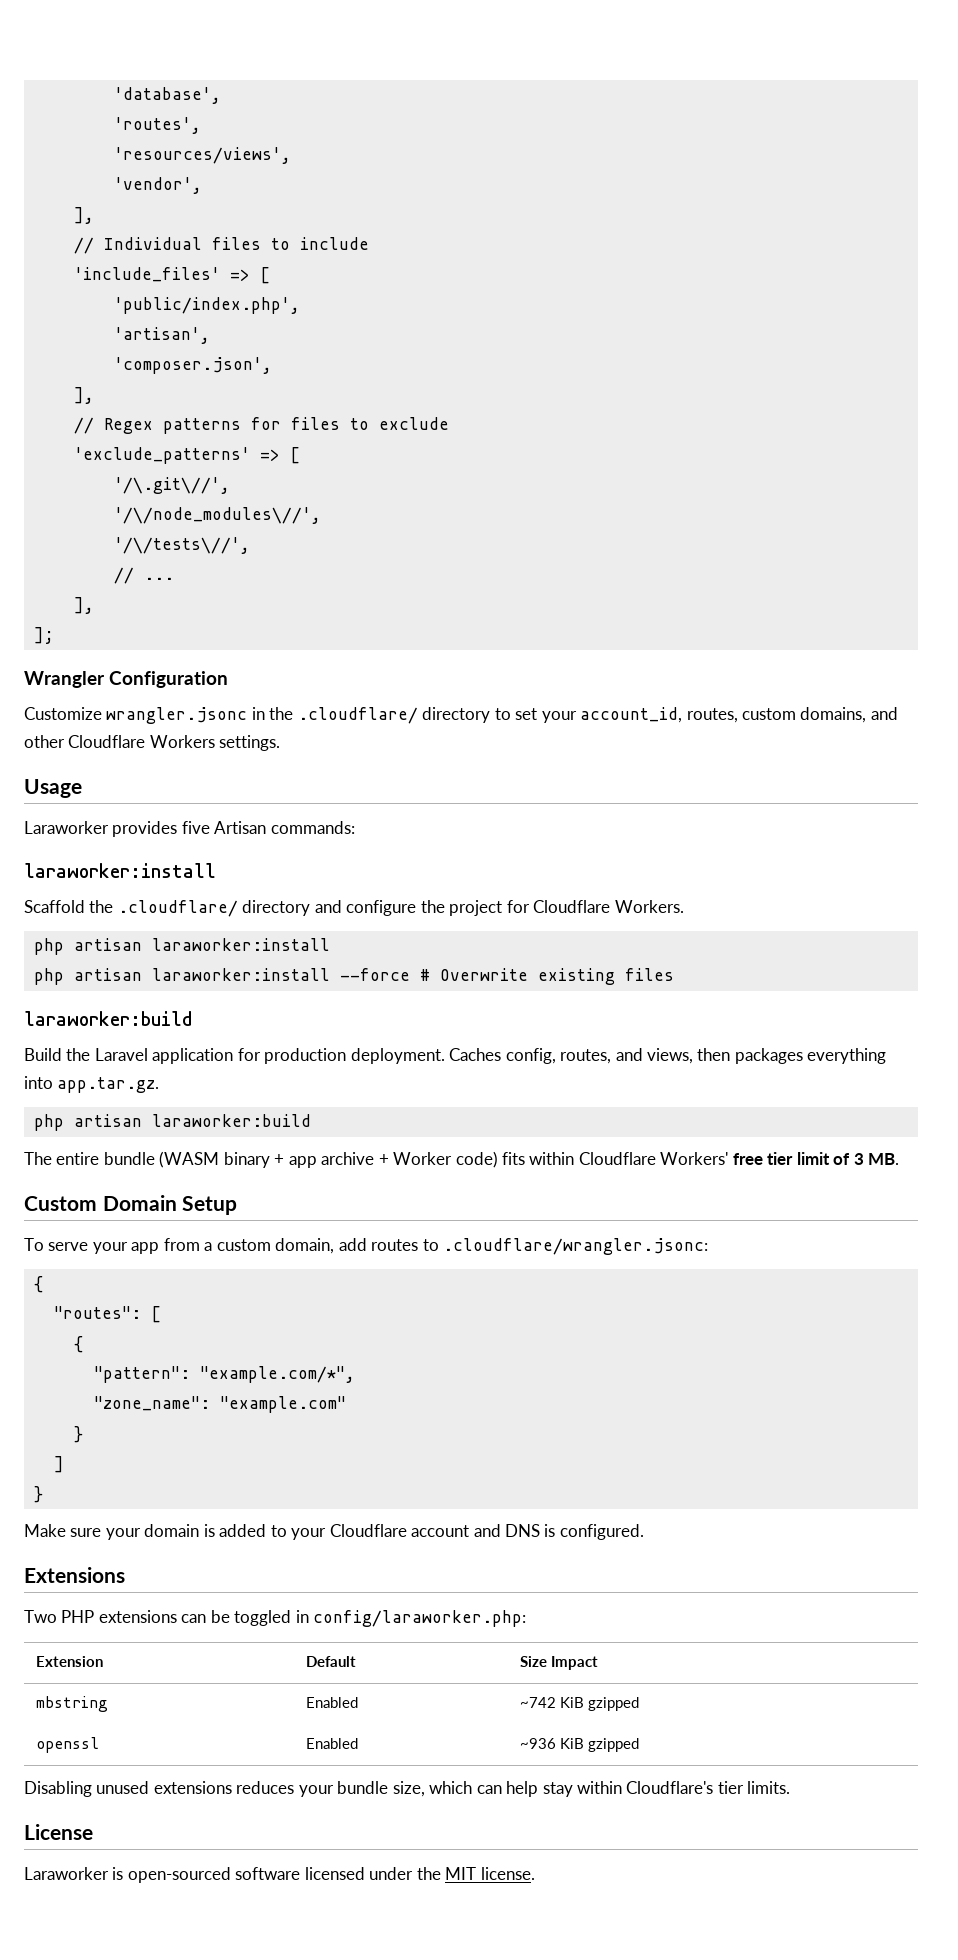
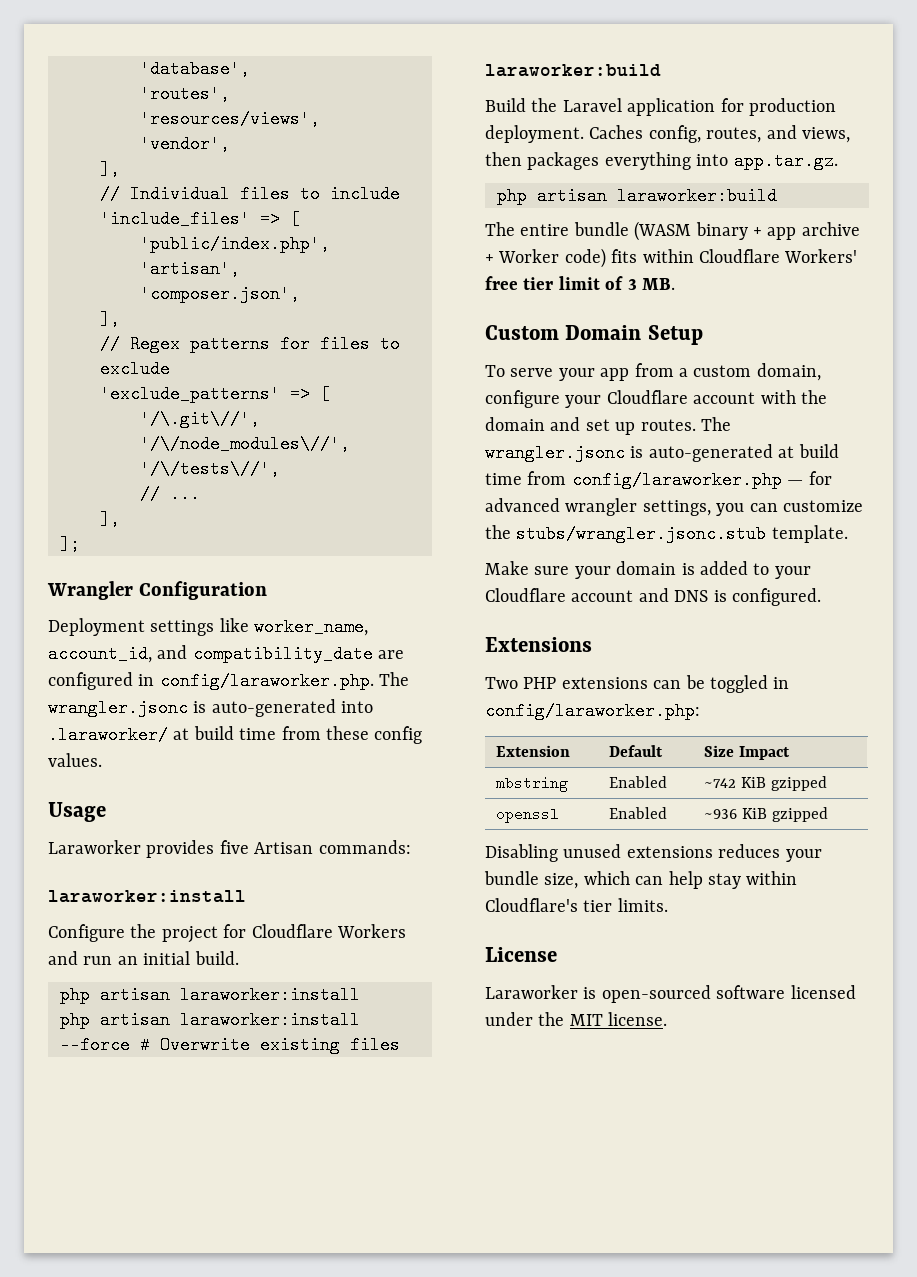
- Customize wrangler.jsonc in the .cloudflare/ directory to set your account_id, routes, custom domains, and other Cloudflare Workers settings.
+ Deployment settings like worker_name, account_id, and compatibility_date are configured in config/laraworker.php. The wrangler.jsonc is auto-generated into .laraworker/ at build time from these config values.
- Scaffold the .cloudflare/ directory and configure the project for Cloudflare Workers.
+ Configure the project for Cloudflare Workers and run an initial build.
- To serve your app from a custom domain, add routes to .cloudflare/wrangler.jsonc:
- {
- "routes": [
- {
- "pattern": "example.com/*",
- "zone_name": "example.com"
- }
- ]
- }
+ To serve your app from a custom domain, configure your Cloudflare account with the domain and set up routes. The wrangler.jsonc is auto-generated at build time from config/laraworker.php — for advanced wrangler settings, you can customize the stubs/wrangler.jsonc.stub template.

